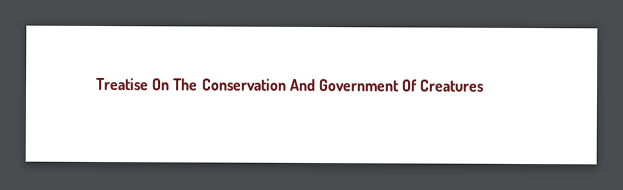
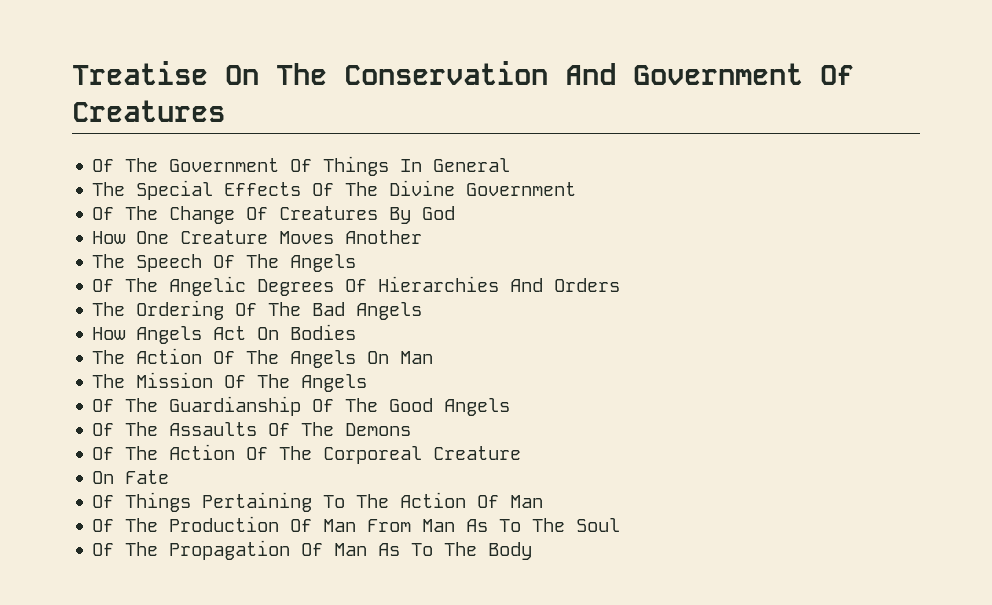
+ Of The Government Of Things In General
+ The Special Effects Of The Divine Government
+ Of The Change Of Creatures By God
+ How One Creature Moves Another
+ The Speech Of The Angels
+ Of The Angelic Degrees Of Hierarchies And Orders
+ The Ordering Of The Bad Angels
+ How Angels Act On Bodies
+ The Action Of The Angels On Man
+ The Mission Of The Angels
+ Of The Guardianship Of The Good Angels
+ Of The Assaults Of The Demons
+ Of The Action Of The Corporeal Creature
+ On Fate
+ Of Things Pertaining To The Action Of Man
+ Of The Production Of Man From Man As To The Soul
+ Of The Propagation Of Man As To The Body

